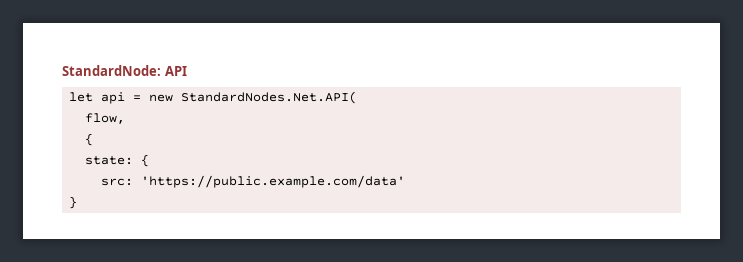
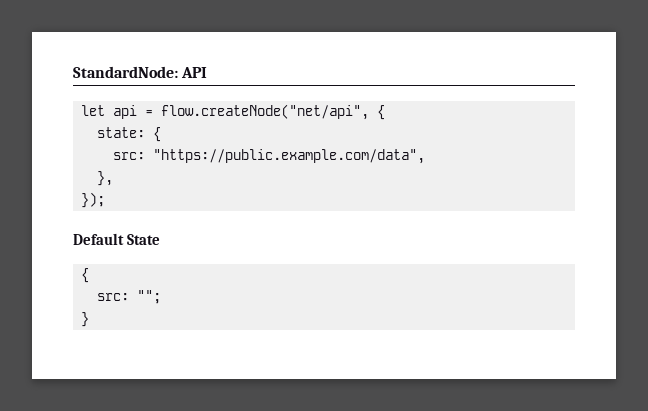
- let api = new StandardNodes.Net.API(
- flow,
- {
+ let api = flow.createNode("net/api", {
- src: 'https://public.example.com/data'
+ src: "https://public.example.com/data",
+ },
+ });
+ Default State
+ {
+ src: "";

